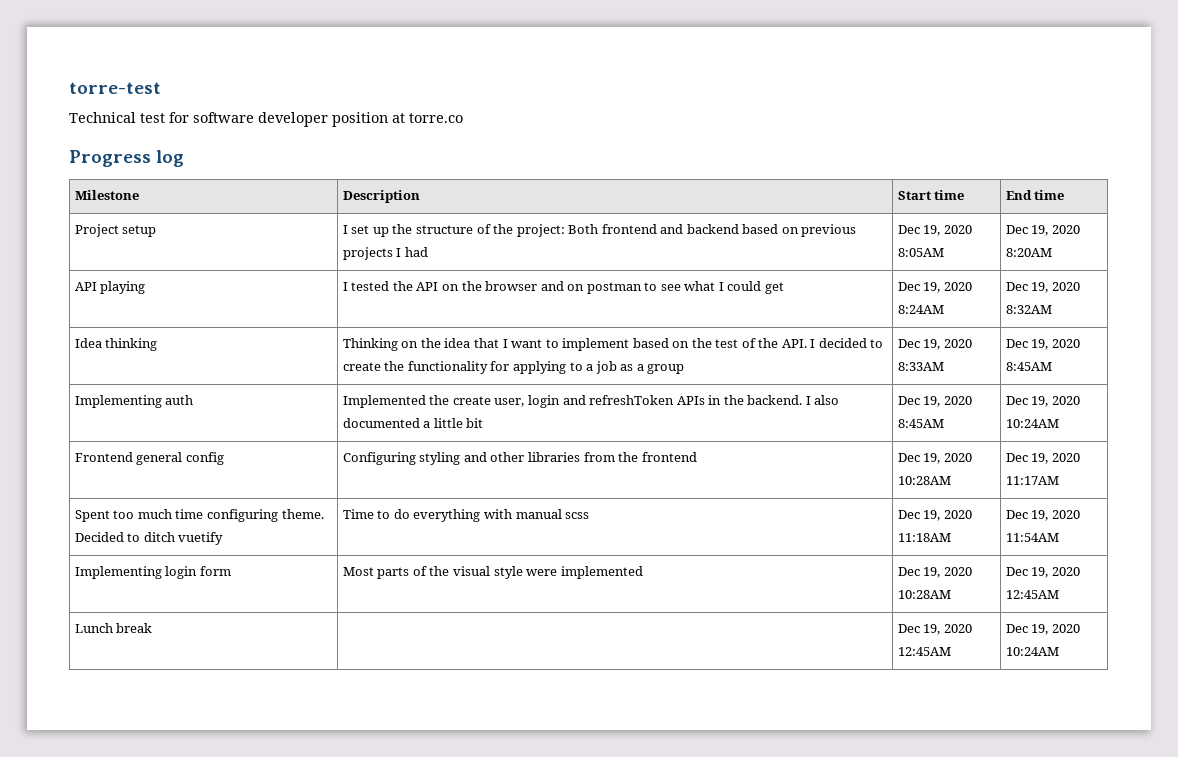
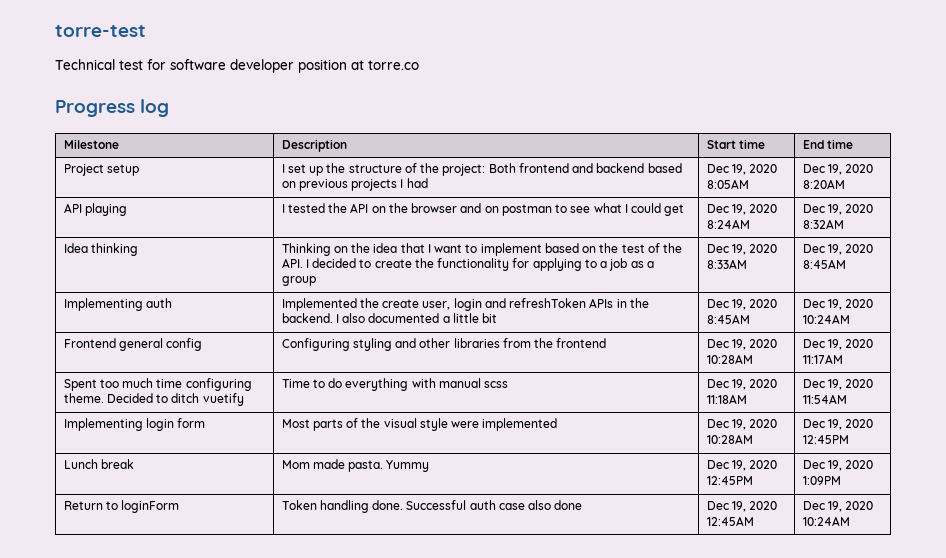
- Implementing login form | Most parts of the visual style were implemented | Dec 19, 2020 10:28AM | Dec 19, 2020 12:45AM
+ Implementing login form | Most parts of the visual style were implemented | Dec 19, 2020 10:28AM | Dec 19, 2020 12:45PM
- Lunch break | | Dec 19, 2020 12:45AM | Dec 19, 2020 10:24AM
+ Lunch break | Mom made pasta. Yummy | Dec 19, 2020 12:45PM | Dec 19, 2020 1:09PM
+ Return to loginForm | Token handling done. Successful auth case also done | Dec 19, 2020 12:45AM | Dec 19, 2020 10:24AM

